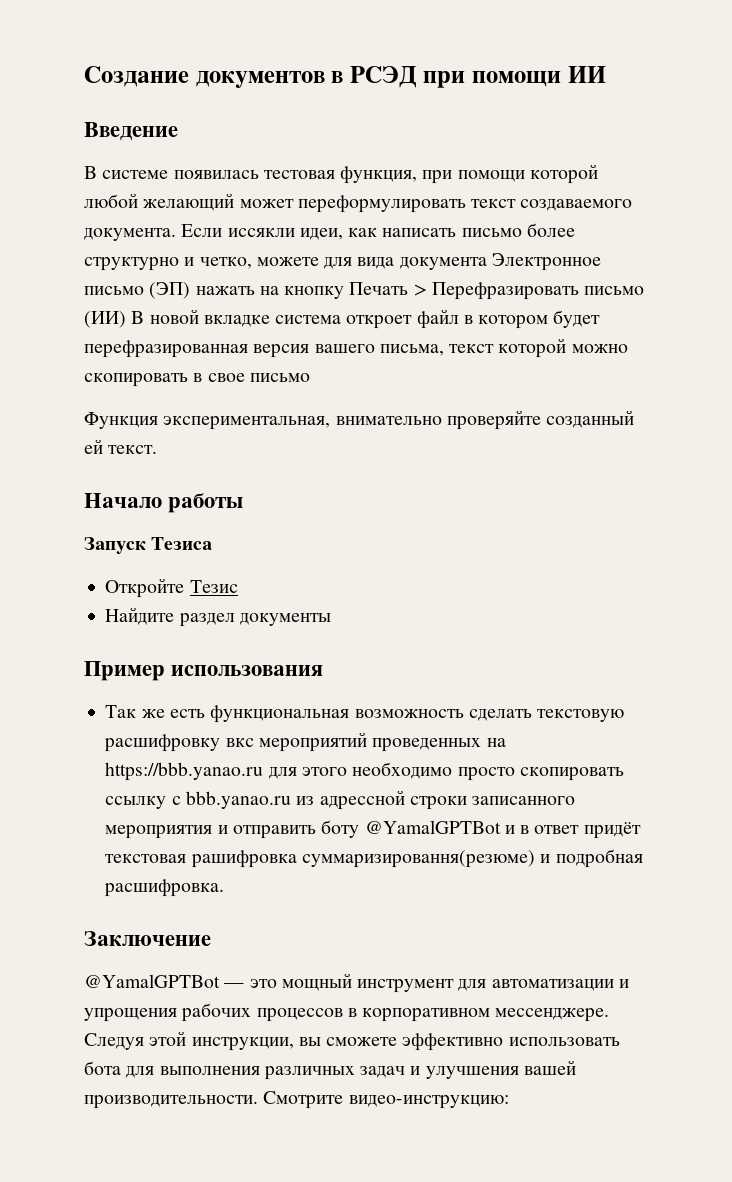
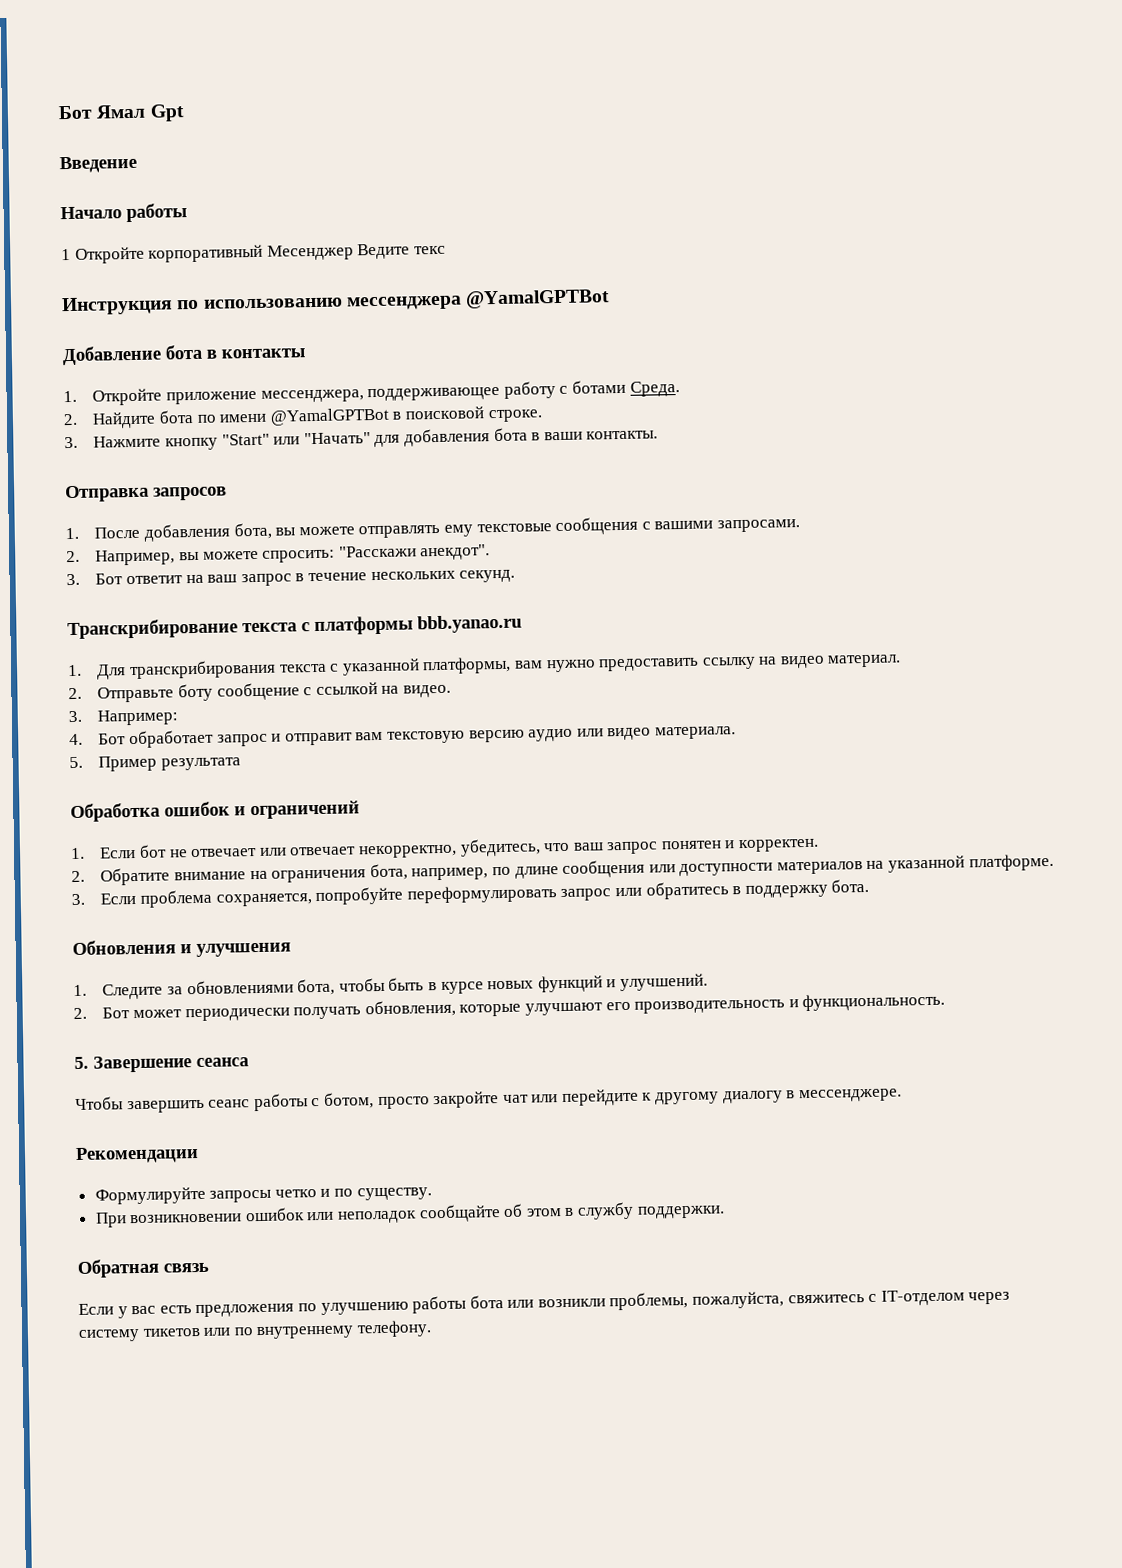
- Создание документов в РСЭД при помощи ИИ
+ Бот Ямал Gpt
  Введение
- В системе появилась тестовая функция, при помощи которой любой желающий может переформулировать текст создаваемого документа. Если иссякли идеи, как написать письмо более структурно и четко, можете для вида документа Электронное письмо (ЭП) нажать на кнопку Печать > Перефразировать письмо (ИИ) В новой вкладке система откроет файл в котором будет перефразированная версия вашего письма, текст которой можно скопировать в свое письмо
- Функция экспериментальная, внимательно проверяйте созданный ей текст.
  Начало работы
- Запуск Тезиса
- Откройте Тезис
- Найдите раздел документы
- Пример использования
- Так же есть функциональная возможность сделать текстовую расшифровку вкс мероприятий проведенных на https://bbb.yanao.ru для этого необходимо просто скопировать ссылку с bbb.yanao.ru из адрессной строки записанного мероприятия и отправить боту @YamalGPTBot и в ответ придёт текстовая рашифровка суммаризировання(резюме) и подробная расшифровка.
- Заключение
- @YamalGPTBot — это мощный инструмент для автоматизации и упрощения рабочих процессов в корпоративном мессенджере. Следуя этой инструкции, вы сможете эффективно использовать бота для выполнения различных задач и улучшения вашей производительности. Смотрите видео-инструкцию:
+ 1 Откройте корпоративный Месенджер Ведите текс
+ Инструкция по использованию мессенджера @YamalGPTBot
+ Добавление бота в контакты
+ 1. Откройте приложение мессенджера, поддерживающее работу с ботами Среда.
+ 2. Найдите бота по имени @YamalGPTBot в поисковой строке.
+ 3. Нажмите кнопку "Start" или "Начать" для добавления бота в ваши контакты.
+ Отправка запросов
+ 1. После добавления бота, вы можете отправлять ему текстовые сообщения с вашими запросами.
+ 2. Например, вы можете спросить: "Расскажи анекдот".
+ 3. Бот ответит на ваш запрос в течение нескольких секунд.
+ Транскрибирование текста с платформы bbb.yanao.ru
+ 1. Для транскрибирования текста с указанной платформы, вам нужно предоставить ссылку на видео материал.
+ 2. Отправьте боту сообщение с ссылкой на видео.
+ 3. Например:
+ 4. Бот обработает запрос и отправит вам текстовую версию аудио или видео материала.
+ 5. Пример результата
+ Обработка ошибок и ограничений
+ 1. Если бот не отвечает или отвечает некорректно, убедитесь, что ваш запрос понятен и корректен.
+ 2. Обратите внимание на ограничения бота, например, по длине сообщения или доступности материалов на указанной платформе.
+ 3. Если проблема сохраняется, попробуйте переформулировать запрос или обратитесь в поддержку бота.
+ Обновления и улучшения
+ 1. Следите за обновлениями бота, чтобы быть в курсе новых функций и улучшений.
+ 2. Бот может периодически получать обновления, которые улучшают его производительность и функциональность.
+ 5. Завершение сеанса
+ Чтобы завершить сеанс работы с ботом, просто закройте чат или перейдите к другому диалогу в мессенджере.
+ Рекомендации
+ Формулируйте запросы четко и по существу.
+ При возникновении ошибок или неполадок сообщайте об этом в службу поддержки.
+ Обратная связь
+ Если у вас есть предложения по улучшению работы бота или возникли проблемы, пожалуйста, свяжитесь с IT-отделом через систему тикетов или по внутреннему телефону.

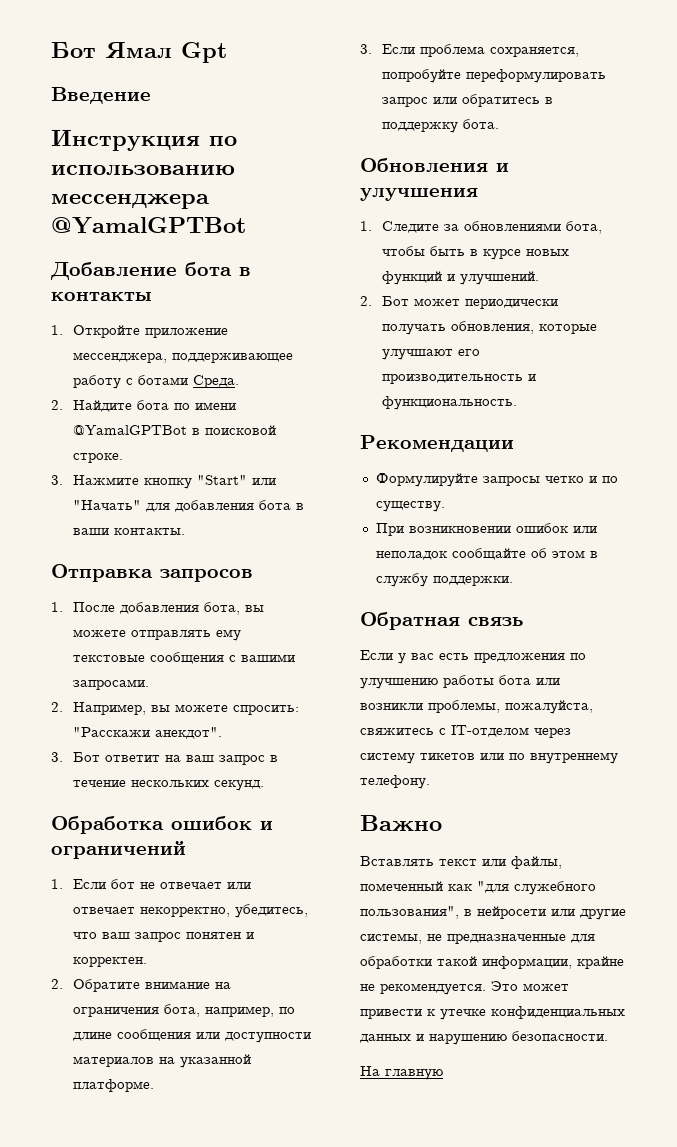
- Начало работы
- 1 Откройте корпоративный Месенджер Ведите текс
- Транскрибирование текста с платформы bbb.yanao.ru
- 1. Для транскрибирования текста с указанной платформы, вам нужно предоставить ссылку на видео материал.
- 2. Отправьте боту сообщение с ссылкой на видео.
- 3. Например:
- 4. Бот обработает запрос и отправит вам текстовую версию аудио или видео материала.
- 5. Пример результата
- 5. Завершение сеанса
- Чтобы завершить сеанс работы с ботом, просто закройте чат или перейдите к другому диалогу в мессенджере.
+ Важно
+ Вставлять текст или файлы, помеченный как "для служебного пользования", в нейросети или другие системы, не предназначенные для обработки такой информации, крайне не рекомендуется. Это может привести к утечке конфиденциальных данных и нарушению безопасности.
+ На главную

